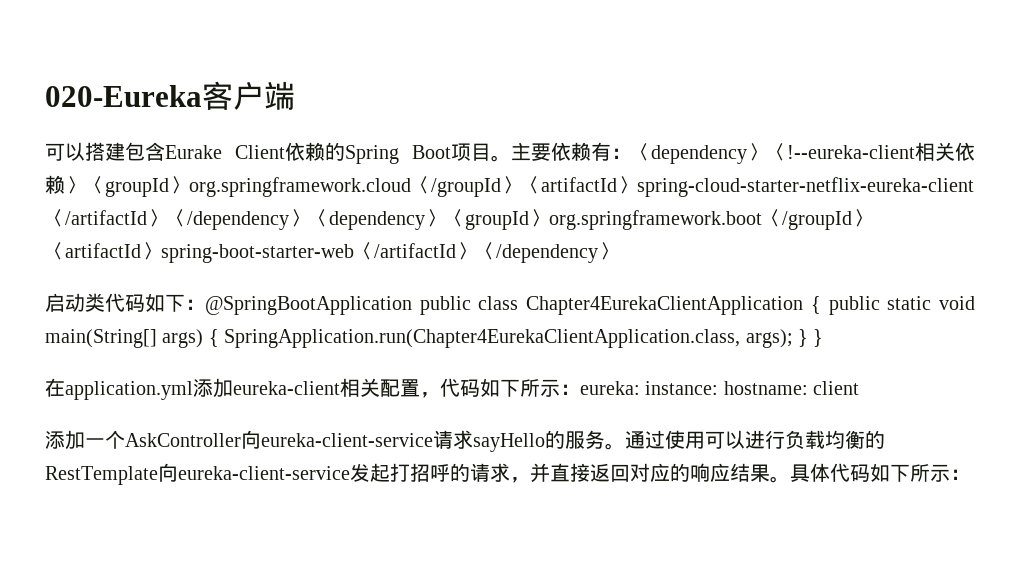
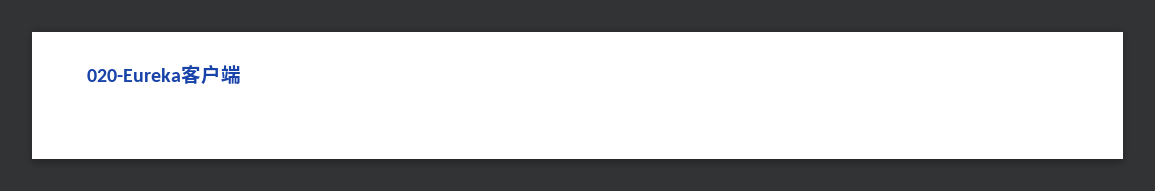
- 可以搭建包含Eurake Client依赖的Spring Boot项目。主要依赖有：〈dependency〉〈!--eureka-client相关依赖〉〈groupId〉org.springframework.cloud〈/groupId〉〈artifactId〉spring-cloud-starter-netflix-eureka-client〈/artifactId〉〈/dependency〉〈dependency〉〈groupId〉org.springframework.boot〈/groupId〉〈artifactId〉spring-boot-starter-web〈/artifactId〉〈/dependency〉
- 启动类代码如下：@SpringBootApplication public class Chapter4EurekaClientApplication { public static void main(String[] args) { SpringApplication.run(Chapter4EurekaClientApplication.class, args); } }
- 在application.yml添加eureka-client相关配置，代码如下所示：eureka: instance: hostname: client
- 添加一个AskController向eureka-client-service请求sayHello的服务。通过使用可以进行负载均衡的RestTemplate向eureka-client-service发起打招呼的请求，并直接返回对应的响应结果。具体代码如下所示：

